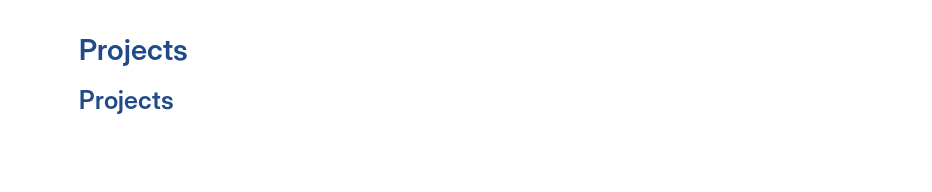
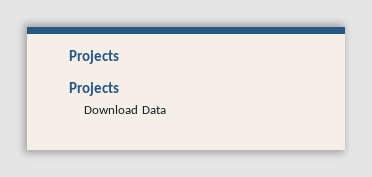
+ Download Data

